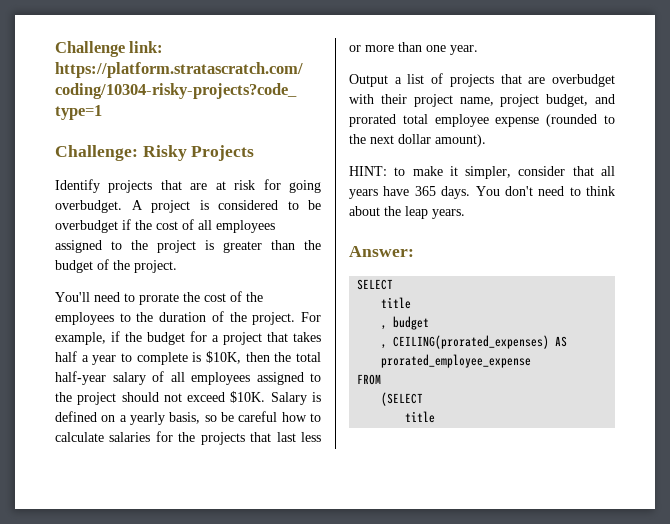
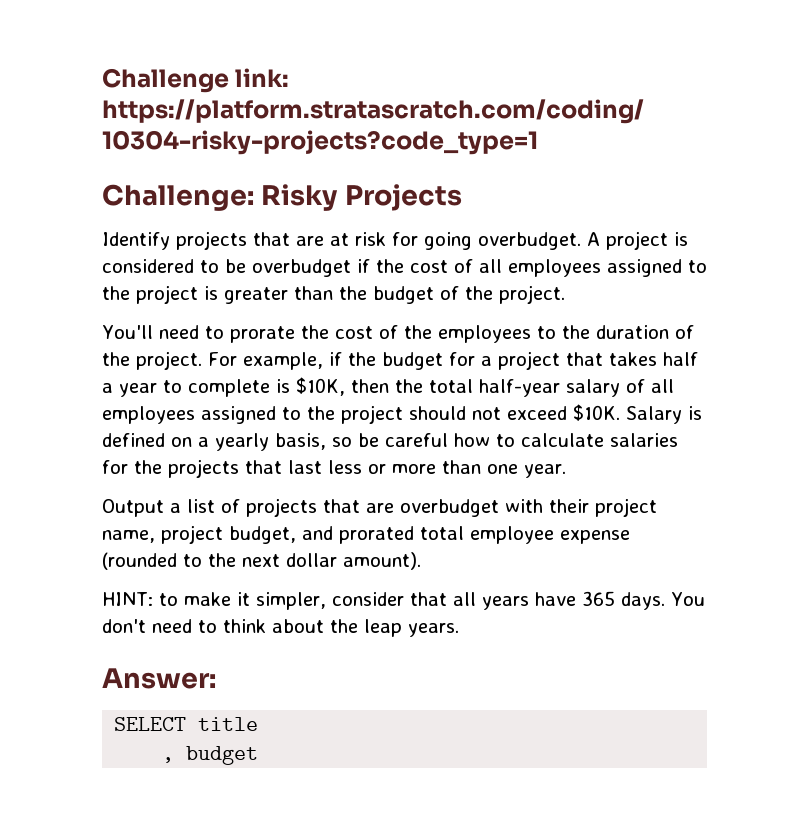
- SELECT
- title
+ SELECT title
- , CEILING(prorated_expenses) AS prorated_employee_expense
- FROM
- (SELECT
- title

